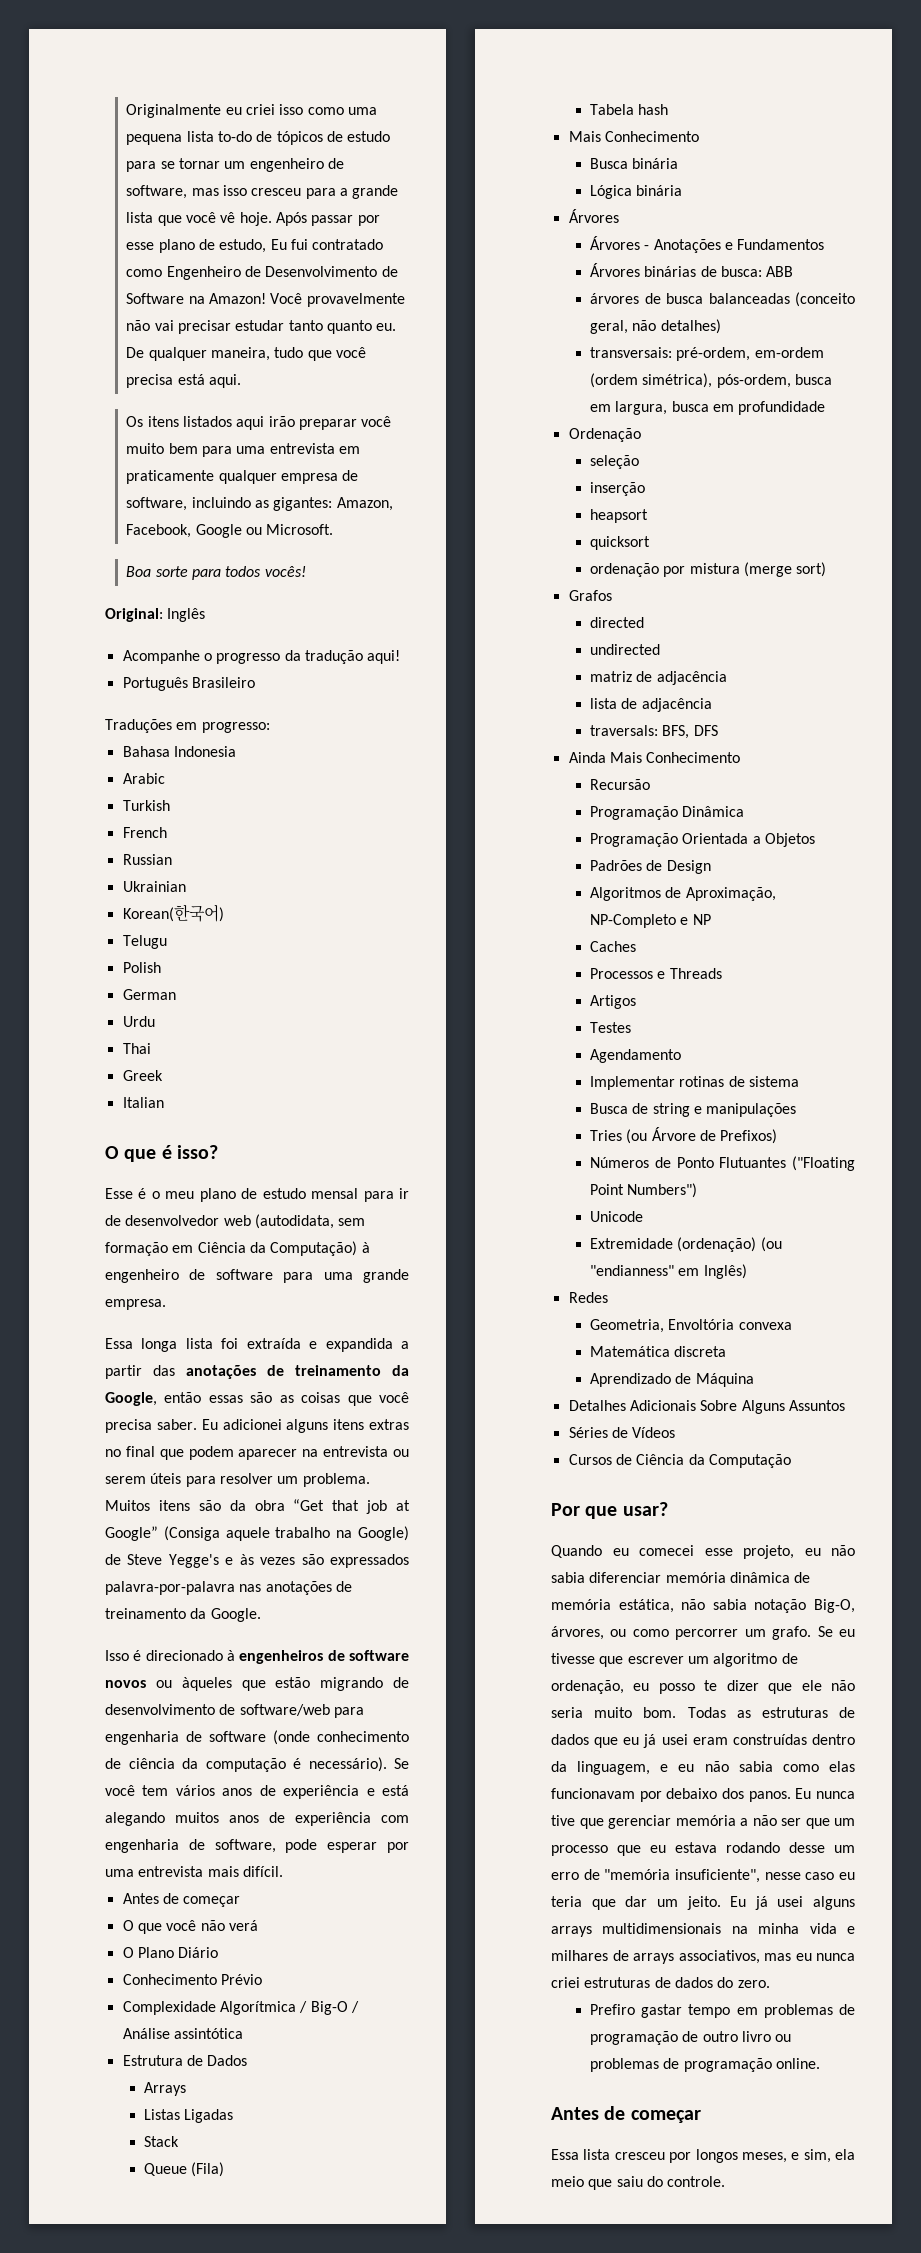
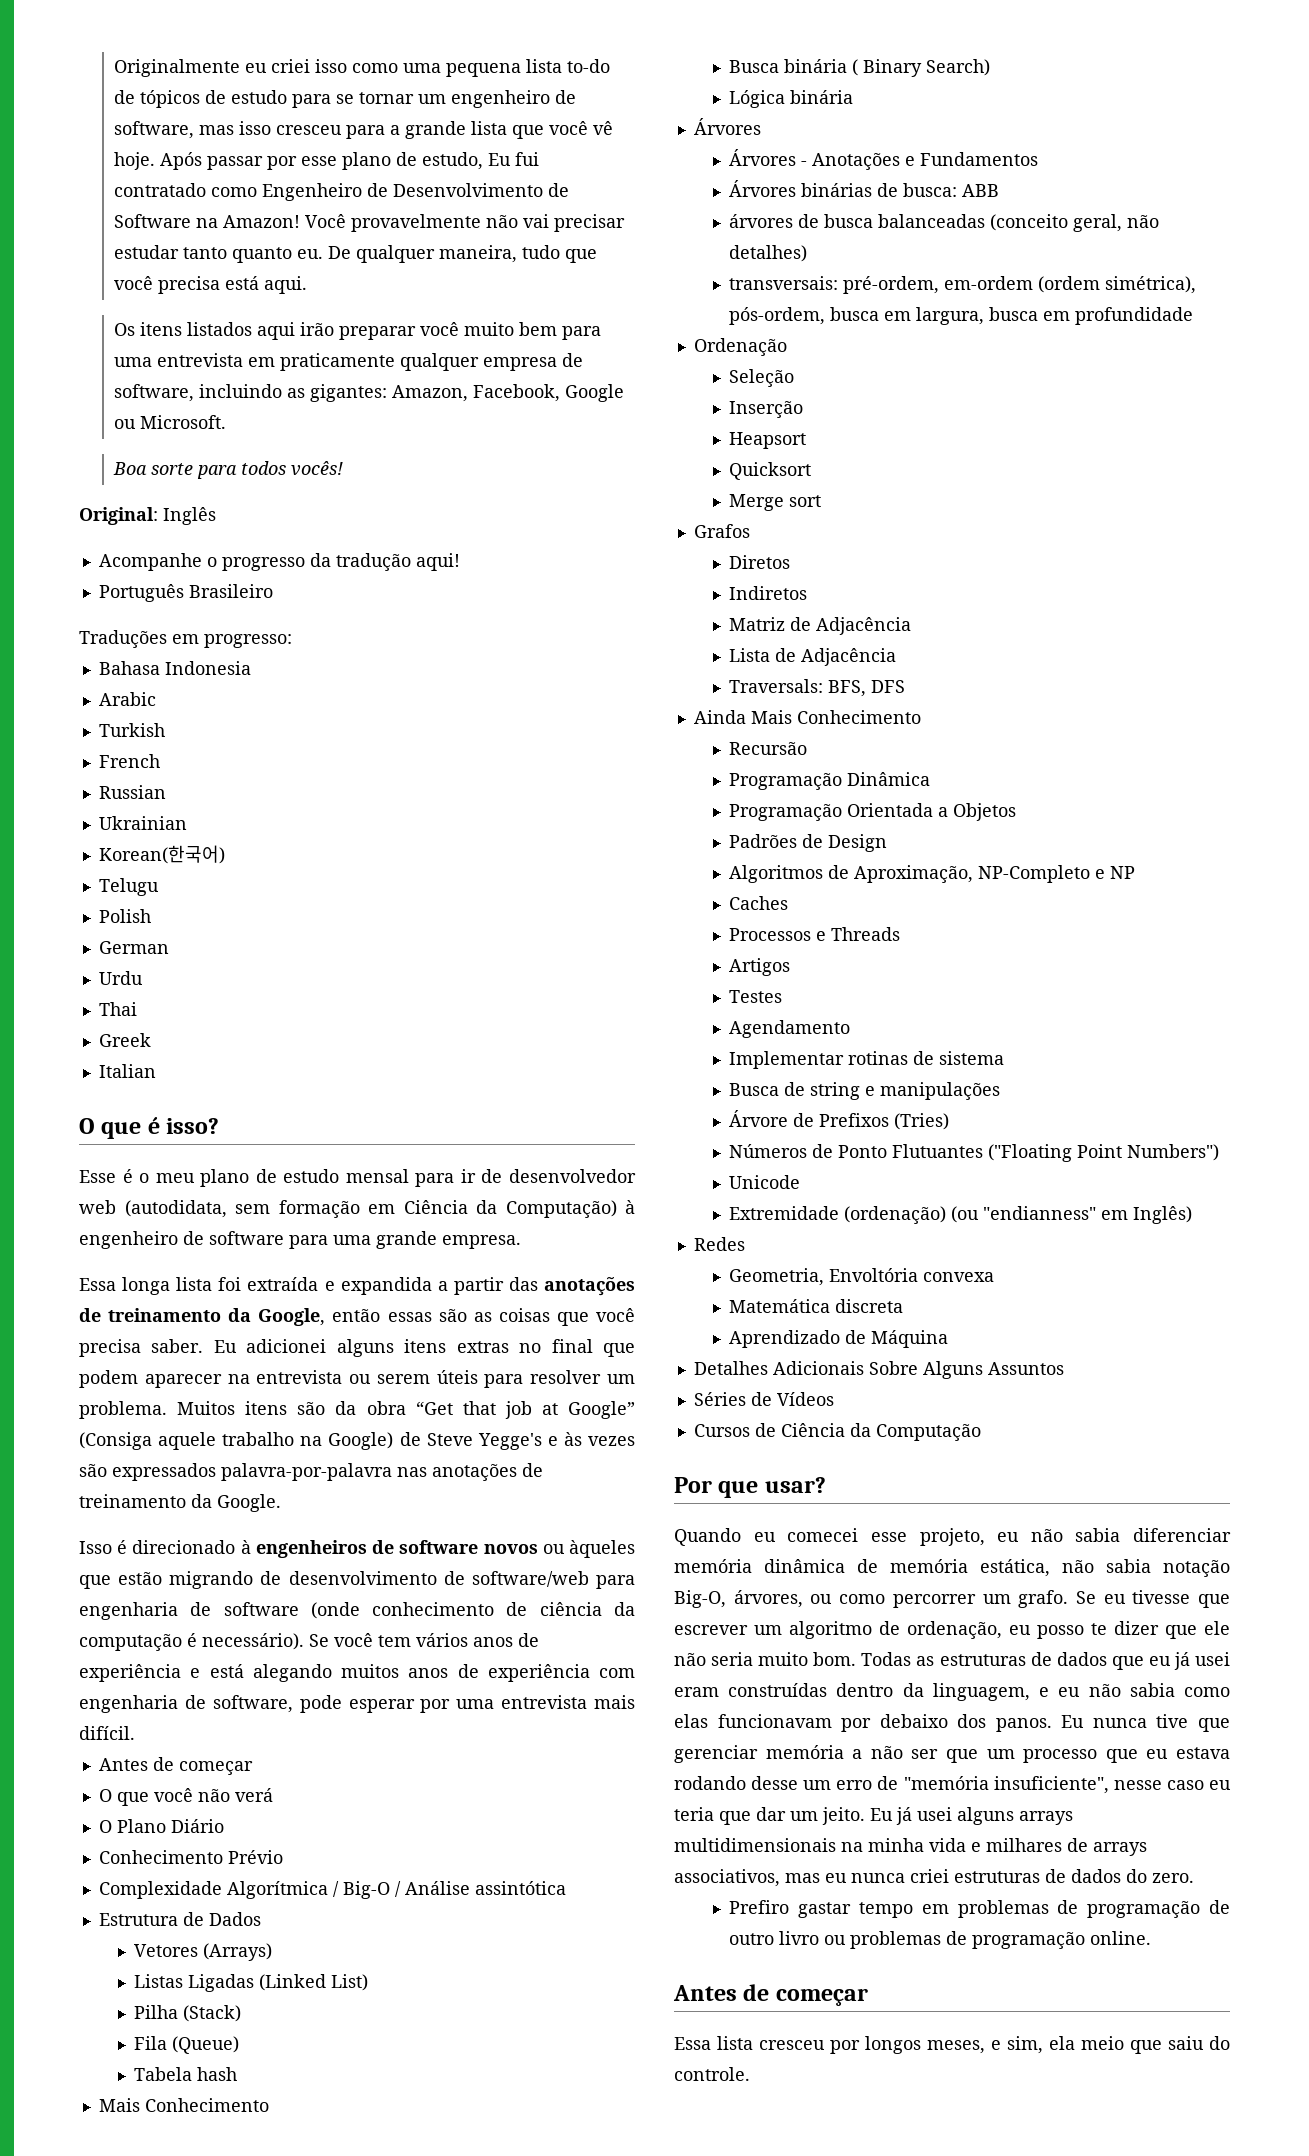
- Arrays
+ Vetores (Arrays)
- Listas Ligadas
- Stack
- Queue (Fila)
+ Listas Ligadas (Linked List)
+ Pilha (Stack)
+ Fila (Queue)
- Busca binária
+ Busca binária ( Binary Search)
- seleção
- inserção
- heapsort
- quicksort
- ordenação por mistura (merge sort)
+ Seleção
+ Inserção
+ Heapsort
+ Quicksort
+ Merge sort
  Grafos
- directed
- undirected
- matriz de adjacência
- lista de adjacência
- traversals: BFS, DFS
+ Diretos
+ Indiretos
+ Matriz de Adjacência
+ Lista de Adjacência
+ Traversals: BFS, DFS
- Tries (ou Árvore de Prefixos)
+ Árvore de Prefixos (Tries)

